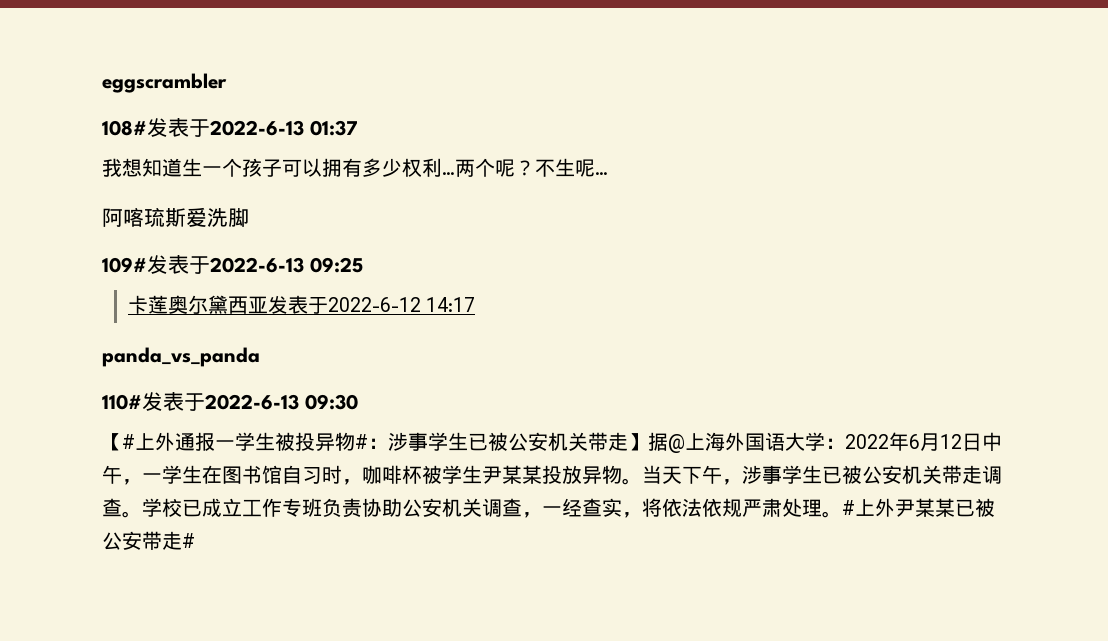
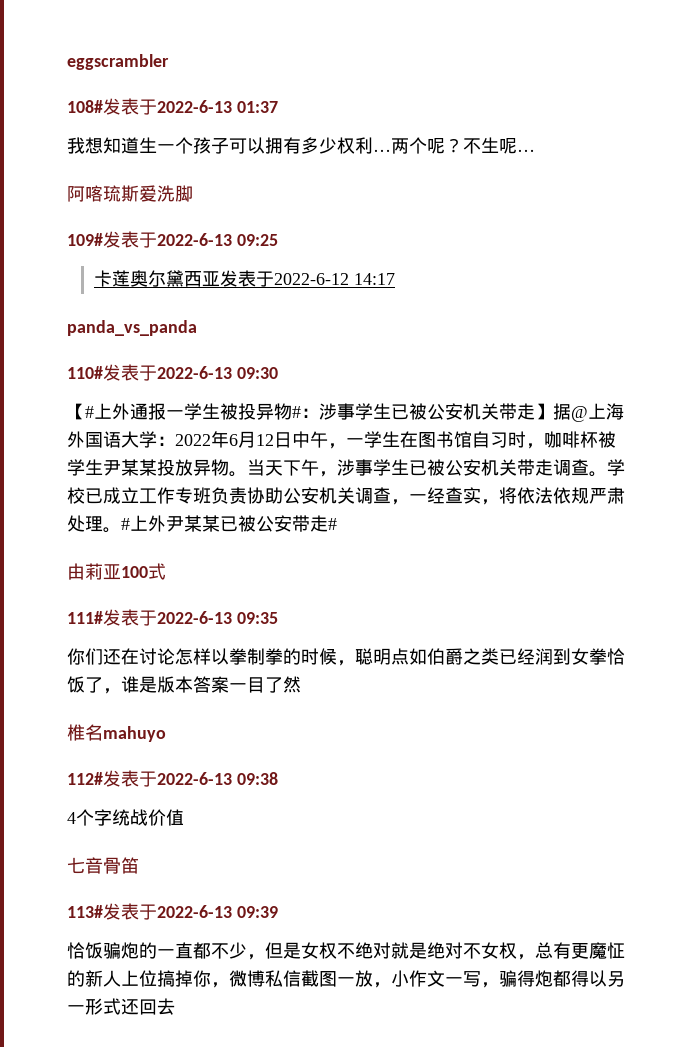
+ 由莉亚100式
+ 111#发表于2022-6-13 09:35
+ 你们还在讨论怎样以拳制拳的时候，聪明点如伯爵之类已经润到女拳恰饭了，谁是版本答案一目了然
+ 椎名mahuyo
+ 112#发表于2022-6-13 09:38
+ 4个字统战价值
+ 七音骨笛
+ 113#发表于2022-6-13 09:39
+ 恰饭骗炮的一直都不少，但是女权不绝对就是绝对不女权，总有更魔怔的新人上位搞掉你，微博私信截图一放，小作文一写，骗得炮都得以另一形式还回去

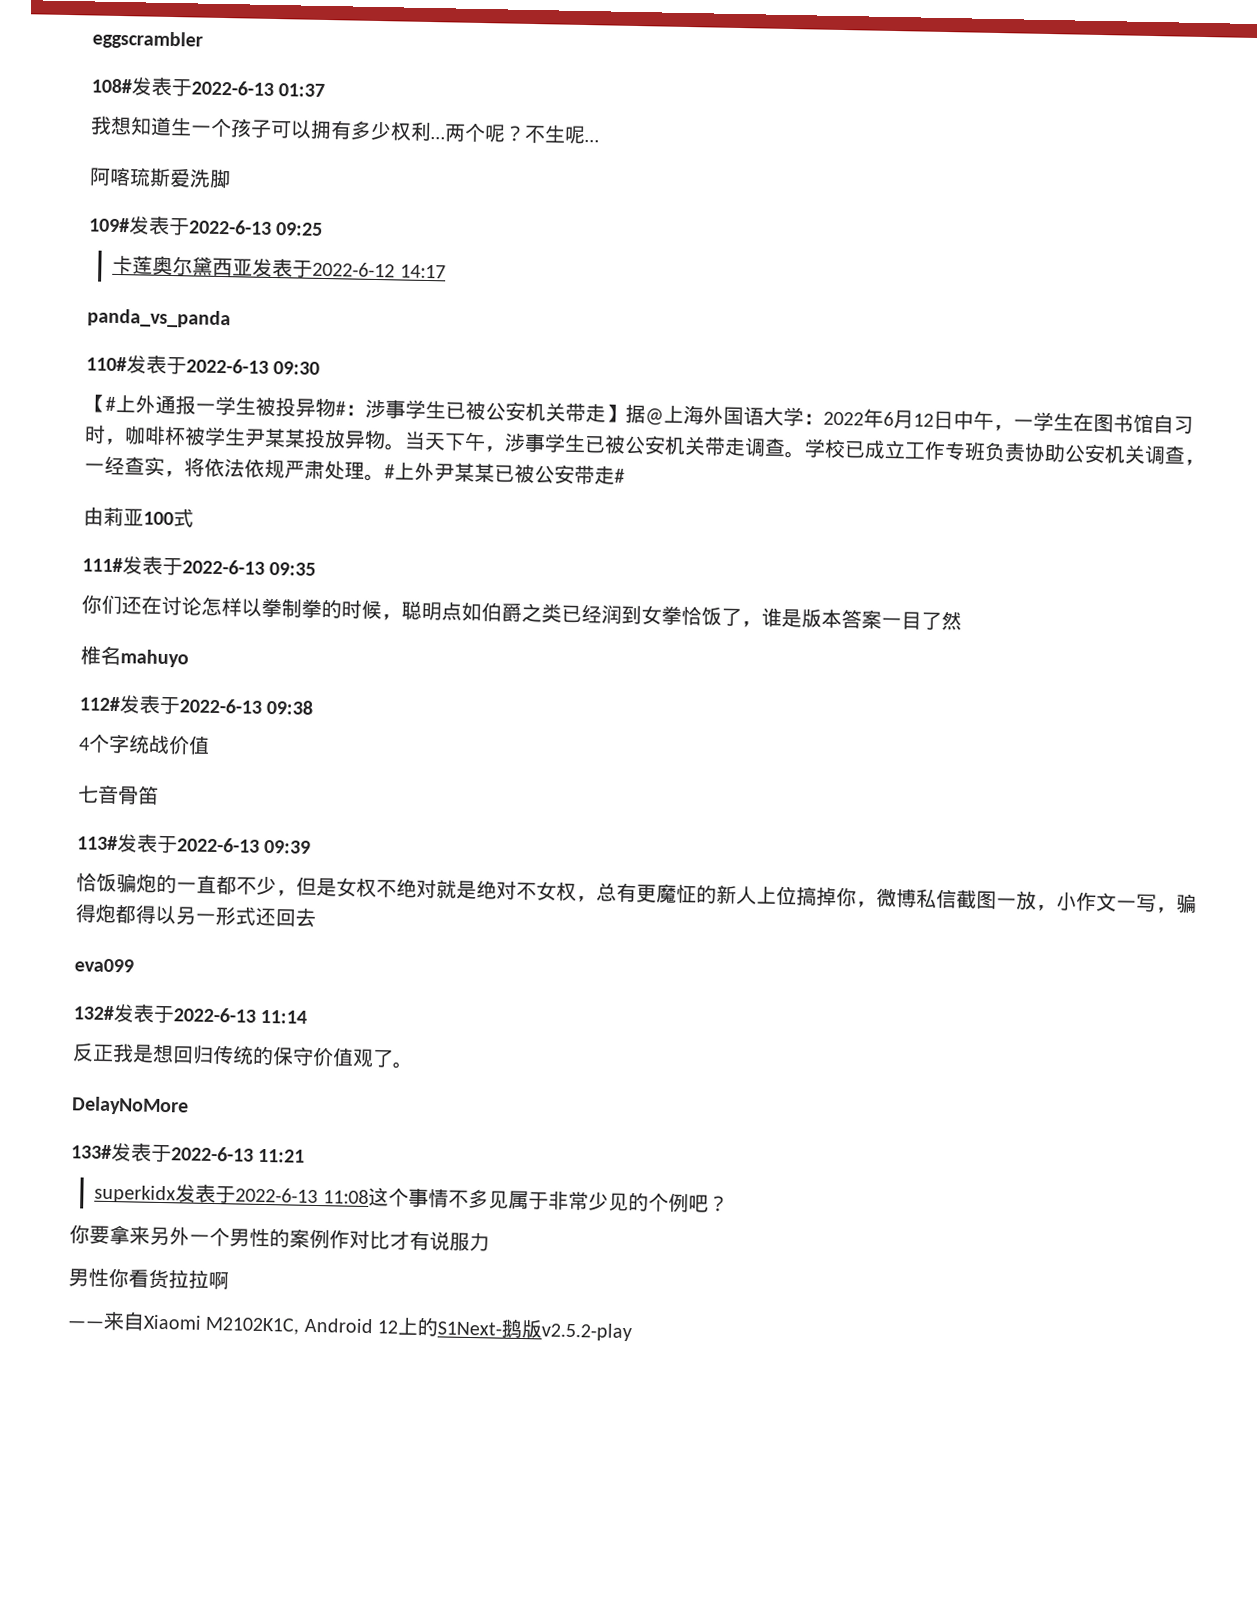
+ eva099
+ 132#发表于2022-6-13 11:14
+ 反正我是想回归传统的保守价值观了。
+ DelayNoMore
+ 133#发表于2022-6-13 11:21
+ superkidx发表于2022-6-13 11:08这个事情不多见属于非常少见的个例吧？
+ 你要拿来另外一个男性的案例作对比才有说服力
+ 男性你看货拉拉啊
+ ——来自Xiaomi M2102K1C, Android 12上的S1Next-鹅版v2.5.2-play

